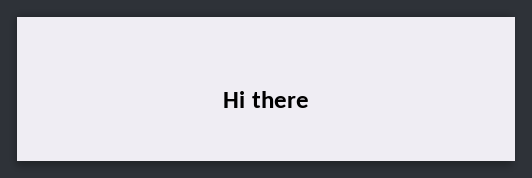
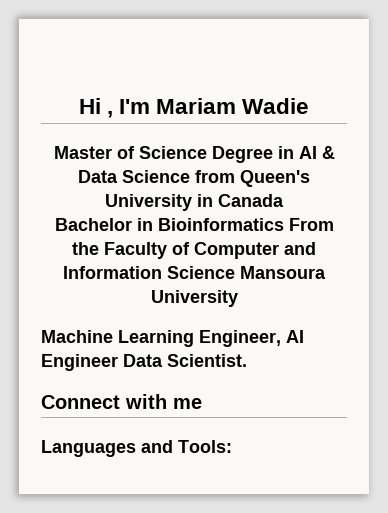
- Hi there
+ Hi , I'm Mariam Wadie
+ Master of Science Degree in AI & Data Science from Queen's University in Canada
+ Bachelor in Bioinformatics From the Faculty of Computer and Information Science Mansoura University
+ Machine Learning Engineer, AI Engineer Data Scientist.
+ Connect with me
+ Languages and Tools:

